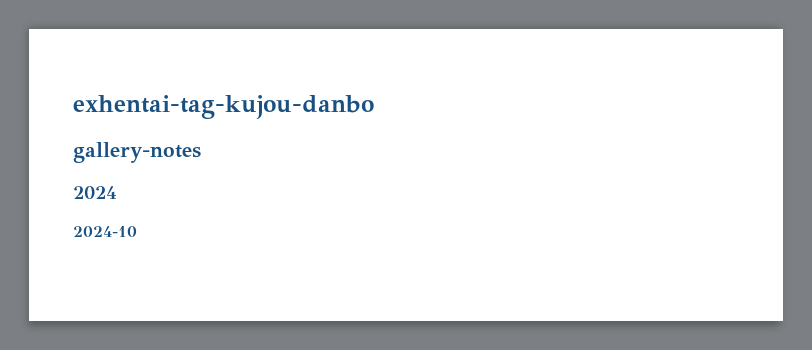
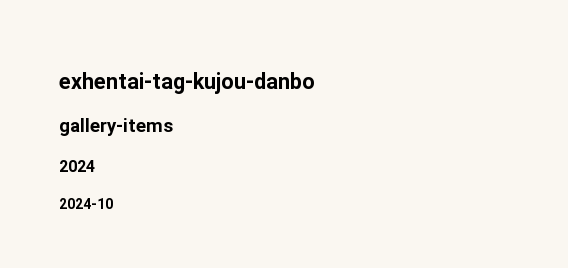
- gallery-notes
+ gallery-items

